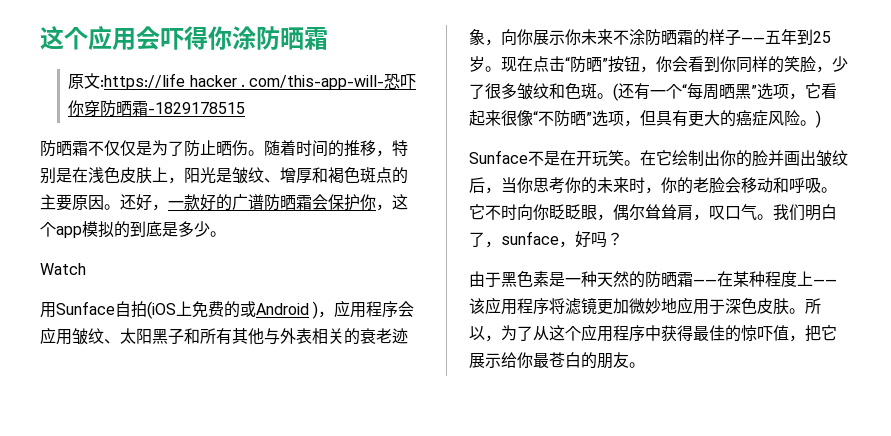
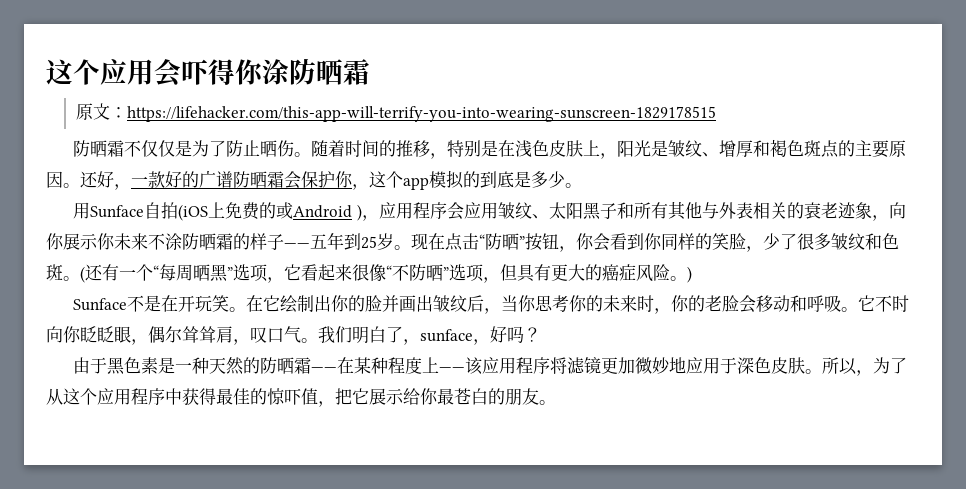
- 原文:https://life hacker . com/this-app-will-恐吓你穿防晒霜-1829178515
+ 原文：https://lifehacker.com/this-app-will-terrify-you-into-wearing-sunscreen-1829178515
- Watch

